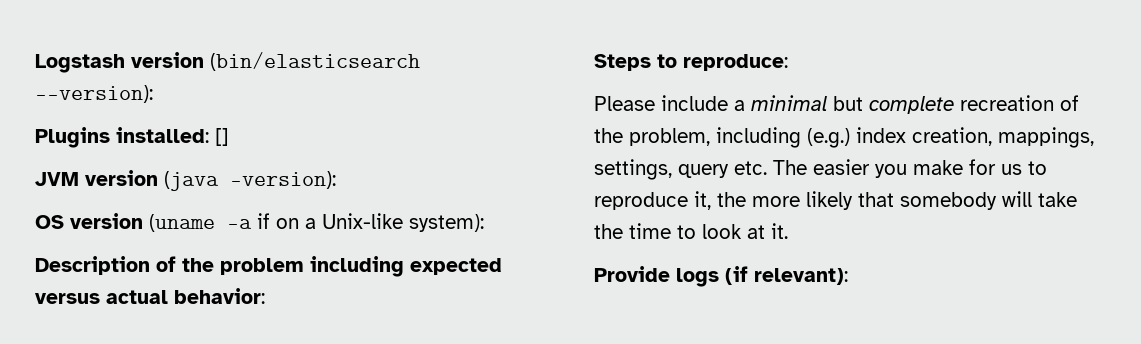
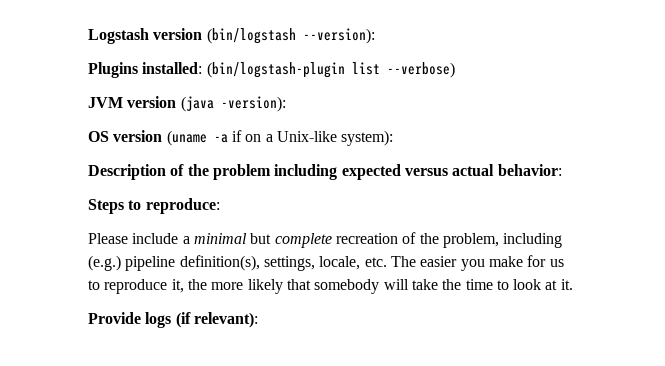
- Logstash version (bin/elasticsearch --version):
+ Logstash version (bin/logstash --version):
- Plugins installed: []
+ Plugins installed: (bin/logstash-plugin list --verbose)
- Please include a minimal but complete recreation of the problem, including (e.g.) index creation, mappings, settings, query etc. The easier you make for us to reproduce it, the more likely that somebody will take the time to look at it.
+ Please include a minimal but complete recreation of the problem, including (e.g.) pipeline definition(s), settings, locale, etc. The easier you make for us to reproduce it, the more likely that somebody will take the time to look at it.

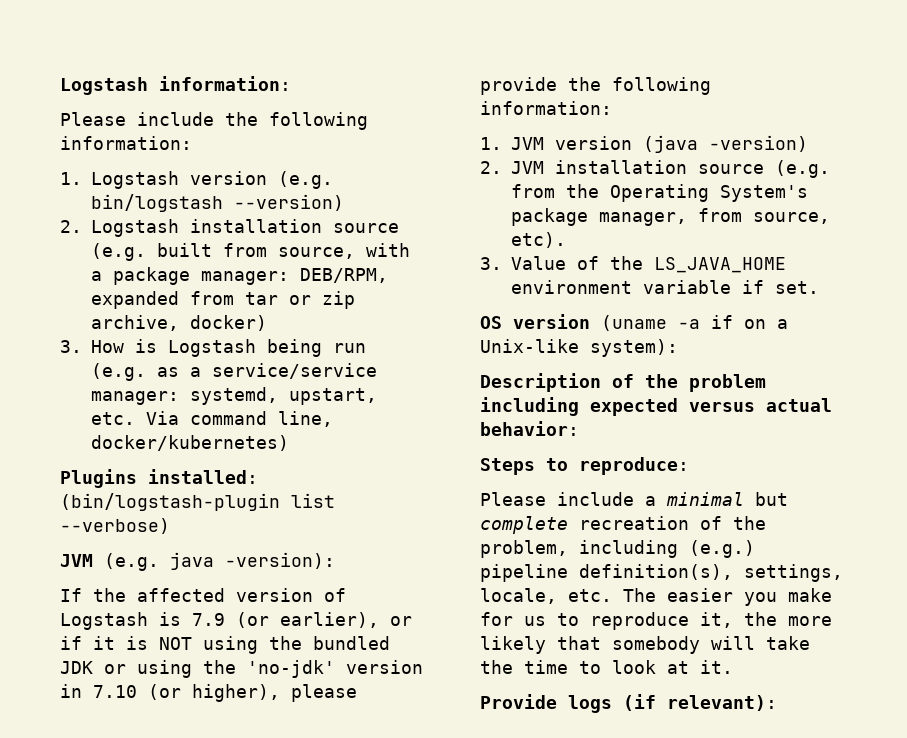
- Logstash version (bin/logstash --version):
+ Logstash information:
+ Please include the following information:
+ 1. Logstash version (e.g. bin/logstash --version)
+ 2. Logstash installation source (e.g. built from source, with a package manager: DEB/RPM, expanded from tar or zip archive, docker)
+ 3. How is Logstash being run (e.g. as a service/service manager: systemd, upstart, etc. Via command line, docker/kubernetes)
- JVM version (java -version):
+ JVM (e.g. java -version):
+ If the affected version of Logstash is 7.9 (or earlier), or if it is NOT using the bundled JDK or using the 'no-jdk' version in 7.10 (or higher), please provide the following information:
+ 1. JVM version (java -version)
+ 2. JVM installation source (e.g. from the Operating System's package manager, from source, etc).
+ 3. Value of the LS_JAVA_HOME environment variable if set.

